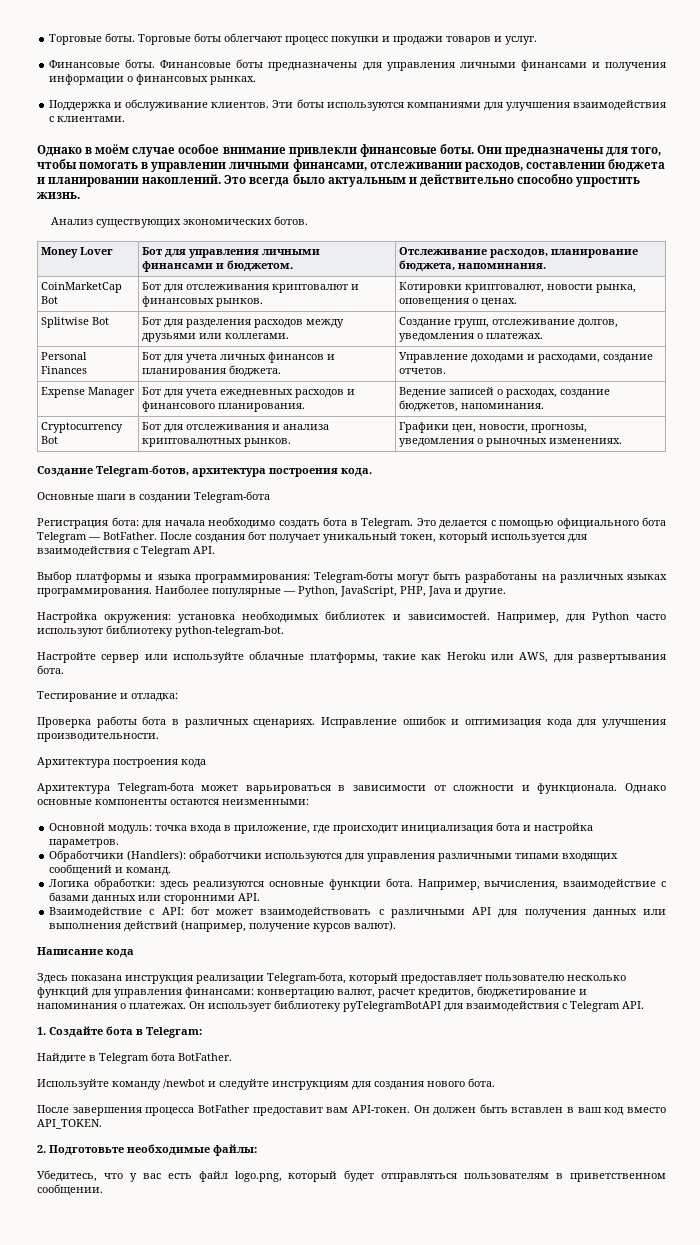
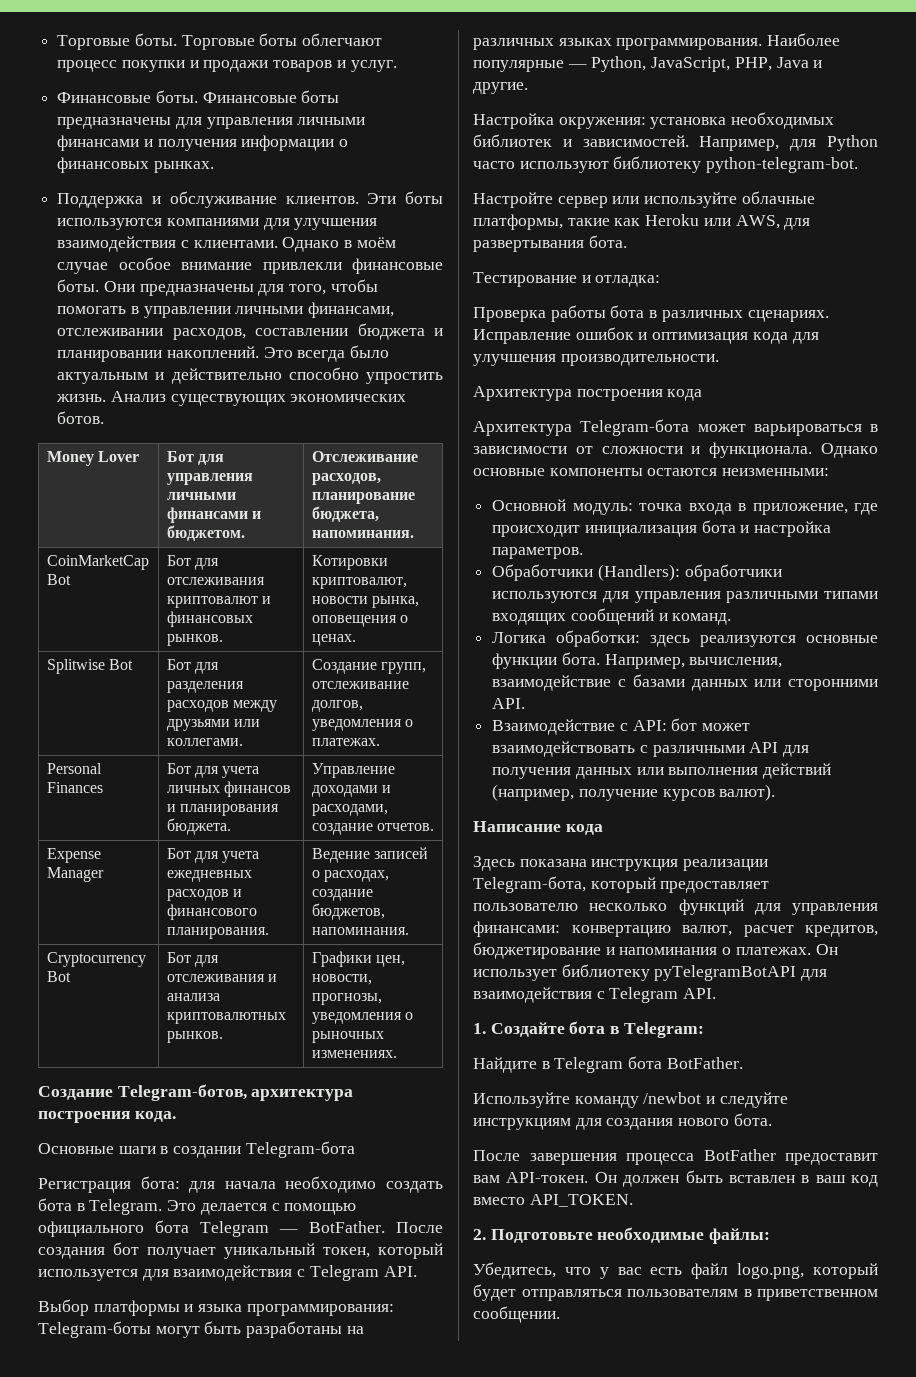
- Эти боты используются компаниями для улучшения взаимодействия с клиентами.
- Однако в моём случае особое внимание привлекли финансовые боты.
+ Эти боты используются компаниями для улучшения взаимодействия с клиентами. Однако в моём случае особое внимание привлекли финансовые боты.
- Это всегда было актуальным и действительно способно упростить жизнь.
- Анализ существующих экономических ботов.
+ Это всегда было актуальным и действительно способно упростить жизнь. Анализ существующих экономических ботов.

